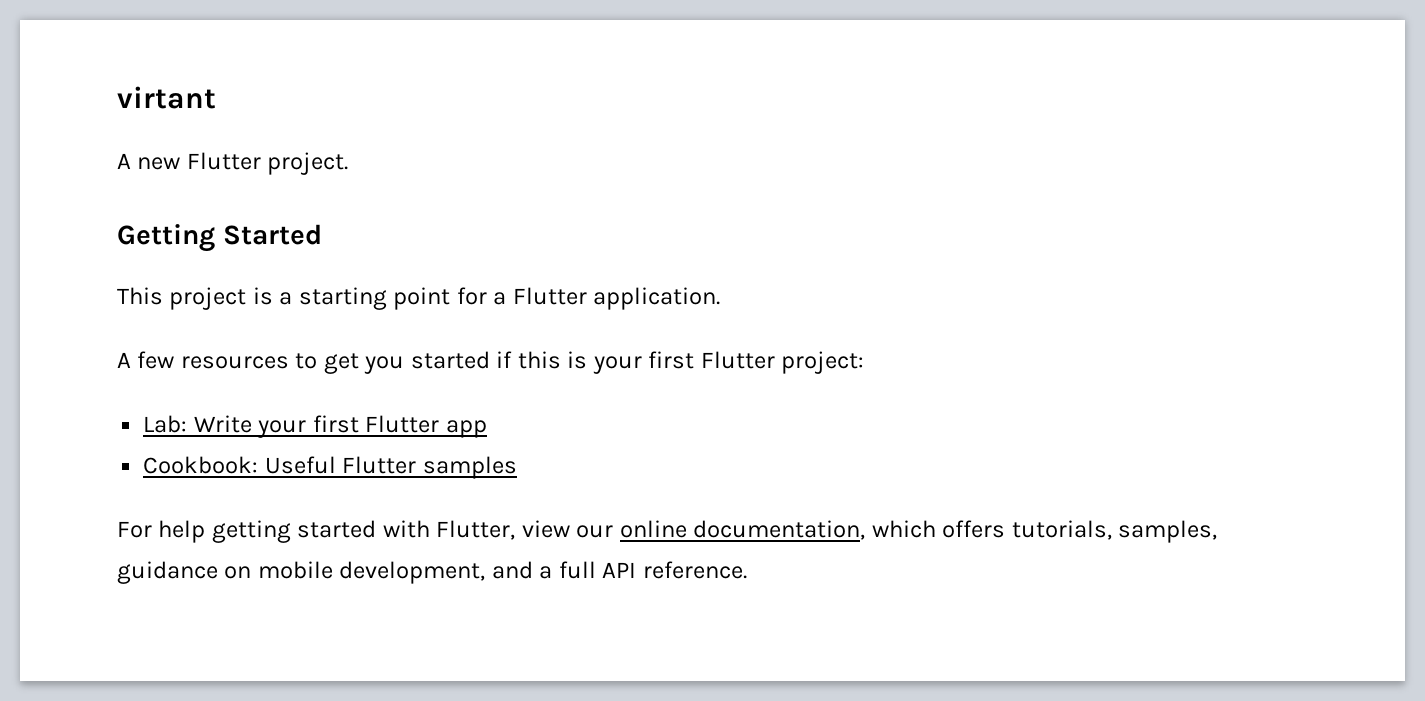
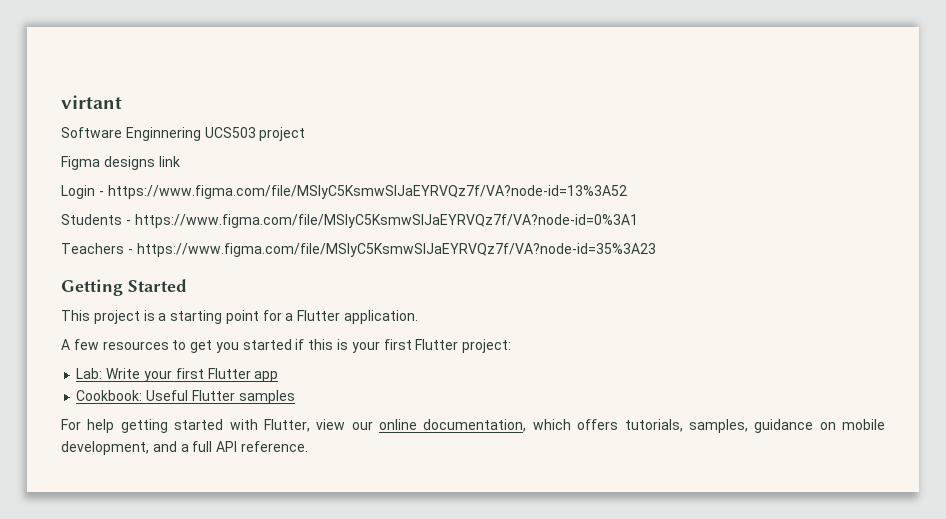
- A new Flutter project.
+ Software Enginnering UCS503 project
+ Figma designs link
+ Login - https://www.figma.com/file/MSIyC5KsmwSlJaEYRVQz7f/VA?node-id=13%3A52
+ Students - https://www.figma.com/file/MSIyC5KsmwSlJaEYRVQz7f/VA?node-id=0%3A1
+ Teachers - https://www.figma.com/file/MSIyC5KsmwSlJaEYRVQz7f/VA?node-id=35%3A23

